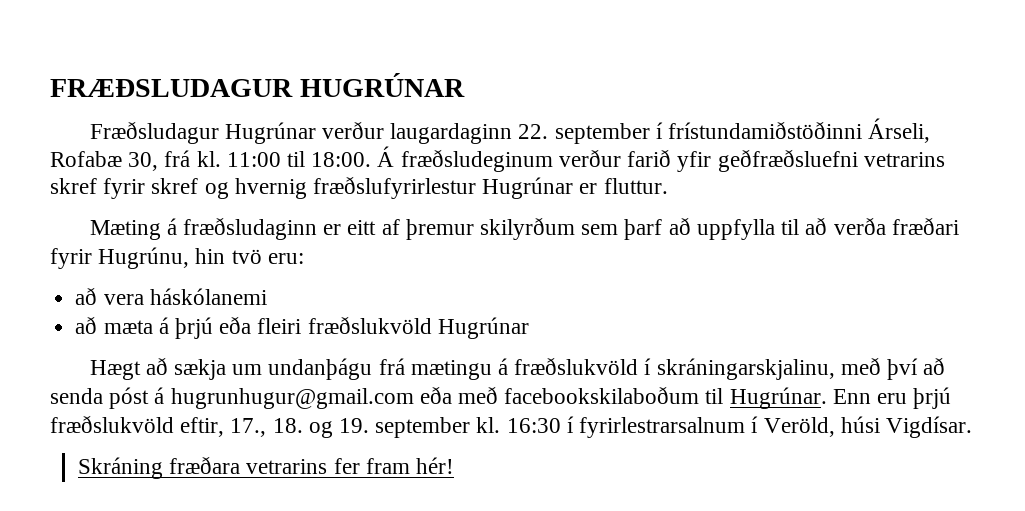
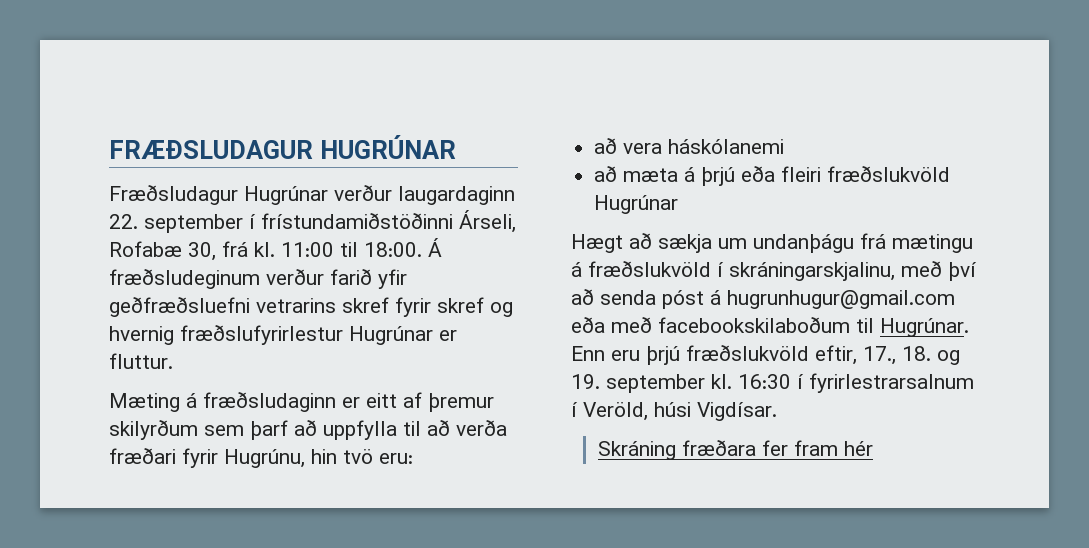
- Skráning fræðara vetrarins fer fram hér!
+ Skráning fræðara fer fram hér

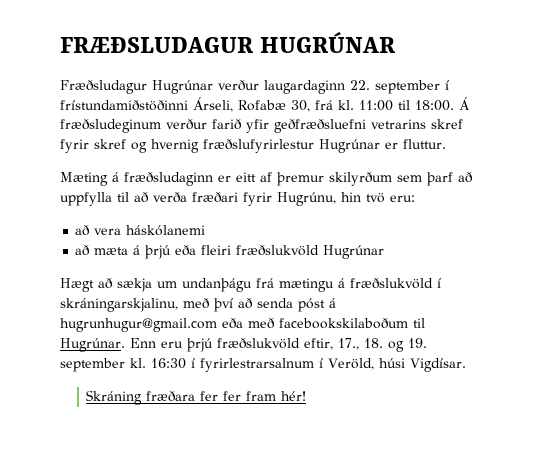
- Skráning fræðara fer fram hér
+ Skráning fræðara fer fer fram hér!

